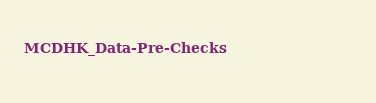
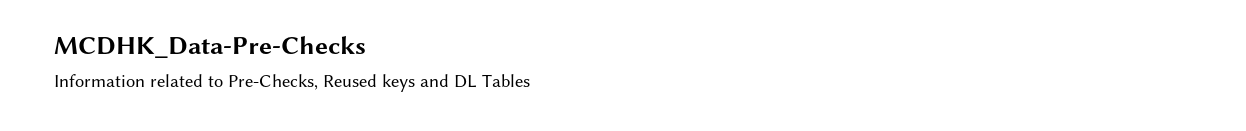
+ Information related to Pre-Checks, Reused keys and DL Tables

